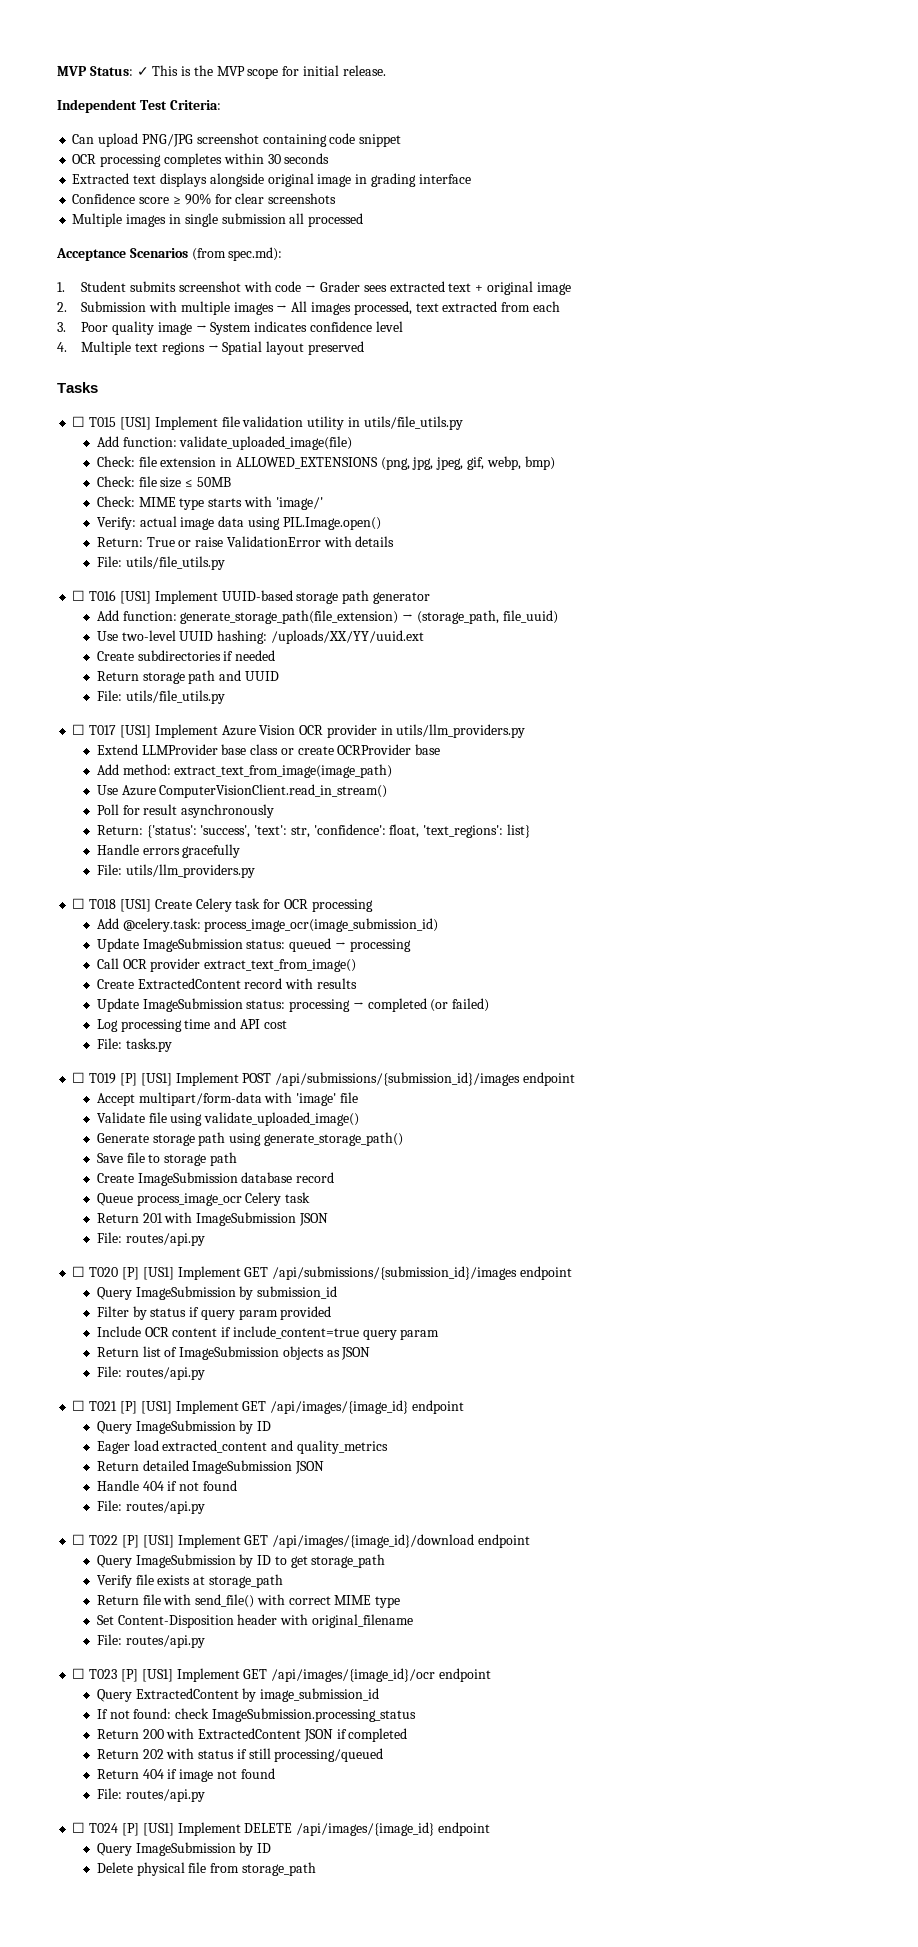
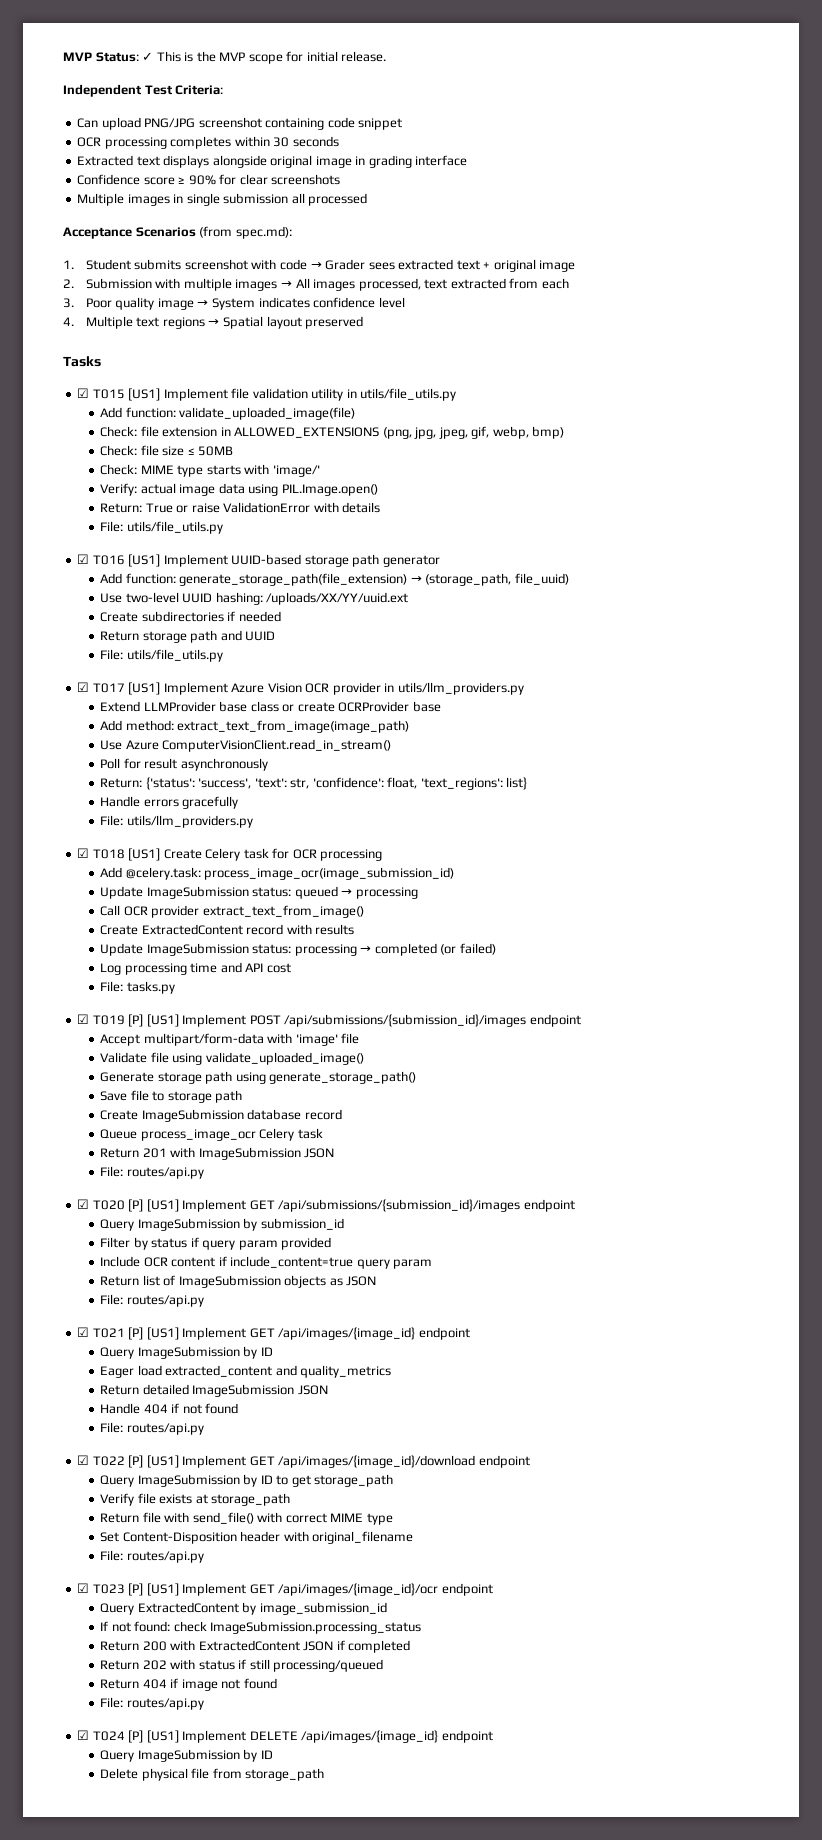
- ☐ T015 [US1] Implement file validation utility in utils/file_utils.py
+ ☑ T015 [US1] Implement file validation utility in utils/file_utils.py
- ☐ T016 [US1] Implement UUID-based storage path generator
+ ☑ T016 [US1] Implement UUID-based storage path generator
- ☐ T017 [US1] Implement Azure Vision OCR provider in utils/llm_providers.py
+ ☑ T017 [US1] Implement Azure Vision OCR provider in utils/llm_providers.py
- ☐ T018 [US1] Create Celery task for OCR processing
+ ☑ T018 [US1] Create Celery task for OCR processing
- ☐ T019 [P] [US1] Implement POST /api/submissions/{submission_id}/images endpoint
+ ☑ T019 [P] [US1] Implement POST /api/submissions/{submission_id}/images endpoint
- ☐ T020 [P] [US1] Implement GET /api/submissions/{submission_id}/images endpoint
+ ☑ T020 [P] [US1] Implement GET /api/submissions/{submission_id}/images endpoint
- ☐ T021 [P] [US1] Implement GET /api/images/{image_id} endpoint
+ ☑ T021 [P] [US1] Implement GET /api/images/{image_id} endpoint
- ☐ T022 [P] [US1] Implement GET /api/images/{image_id}/download endpoint
+ ☑ T022 [P] [US1] Implement GET /api/images/{image_id}/download endpoint
- ☐ T023 [P] [US1] Implement GET /api/images/{image_id}/ocr endpoint
+ ☑ T023 [P] [US1] Implement GET /api/images/{image_id}/ocr endpoint
- ☐ T024 [P] [US1] Implement DELETE /api/images/{image_id} endpoint
+ ☑ T024 [P] [US1] Implement DELETE /api/images/{image_id} endpoint

